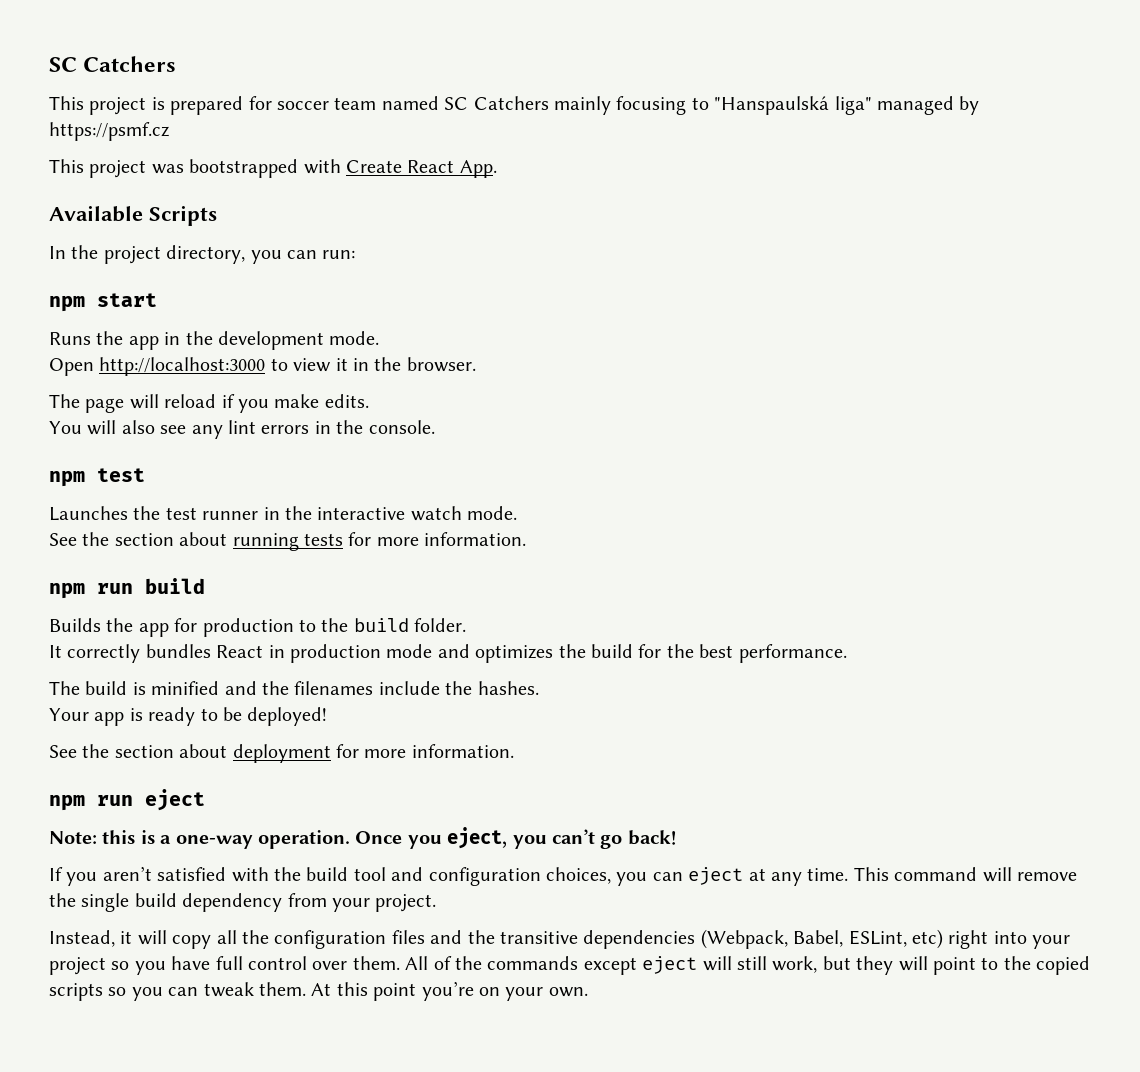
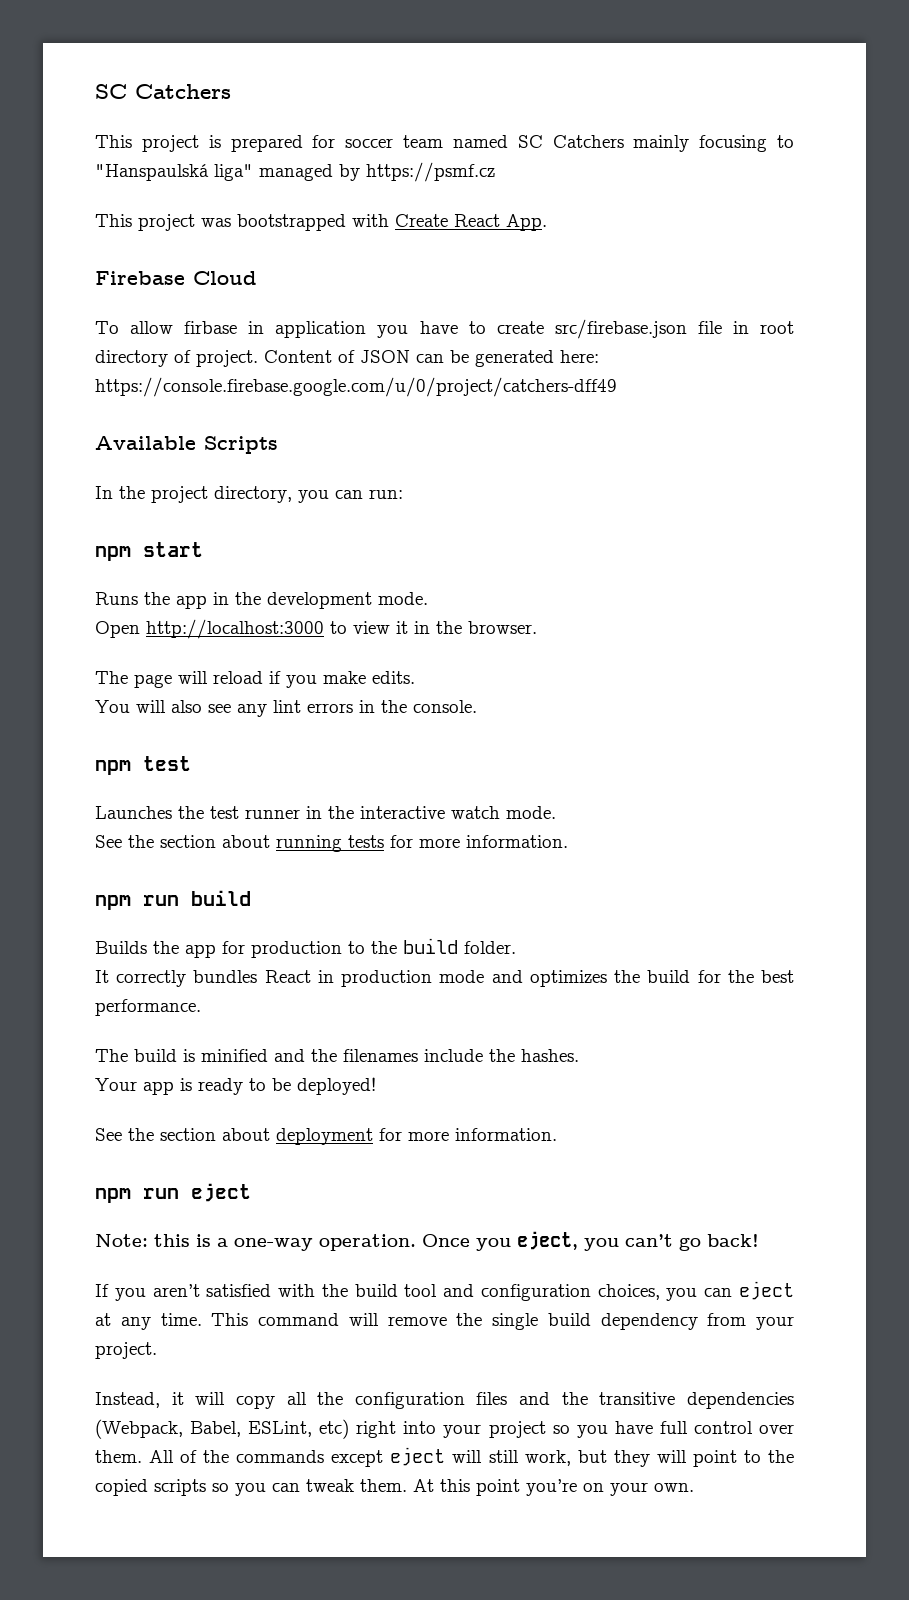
+ Firebase Cloud
+ To allow firbase in application you have to create src/firebase.json file in root directory of project. Content of JSON can be generated here: https://console.firebase.google.com/u/0/project/catchers-dff49

